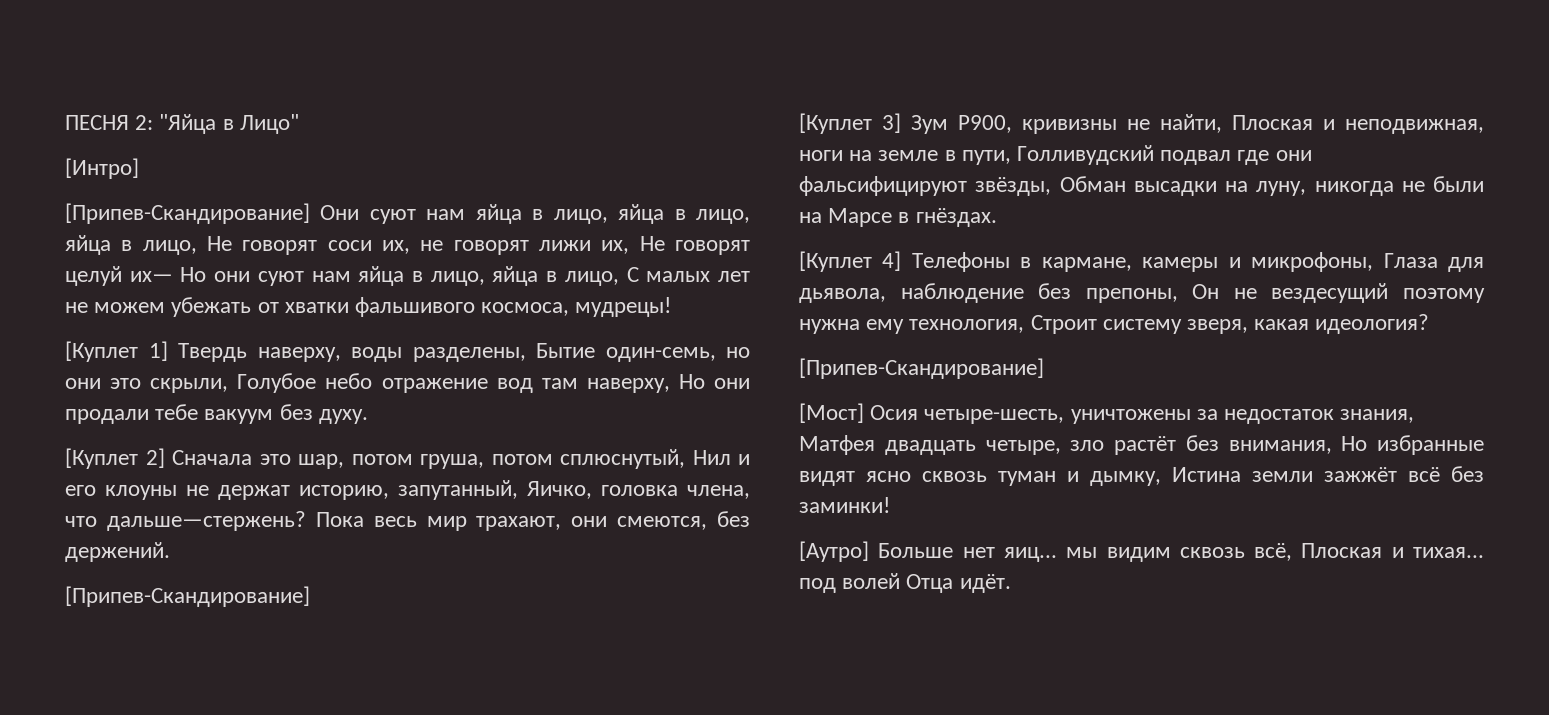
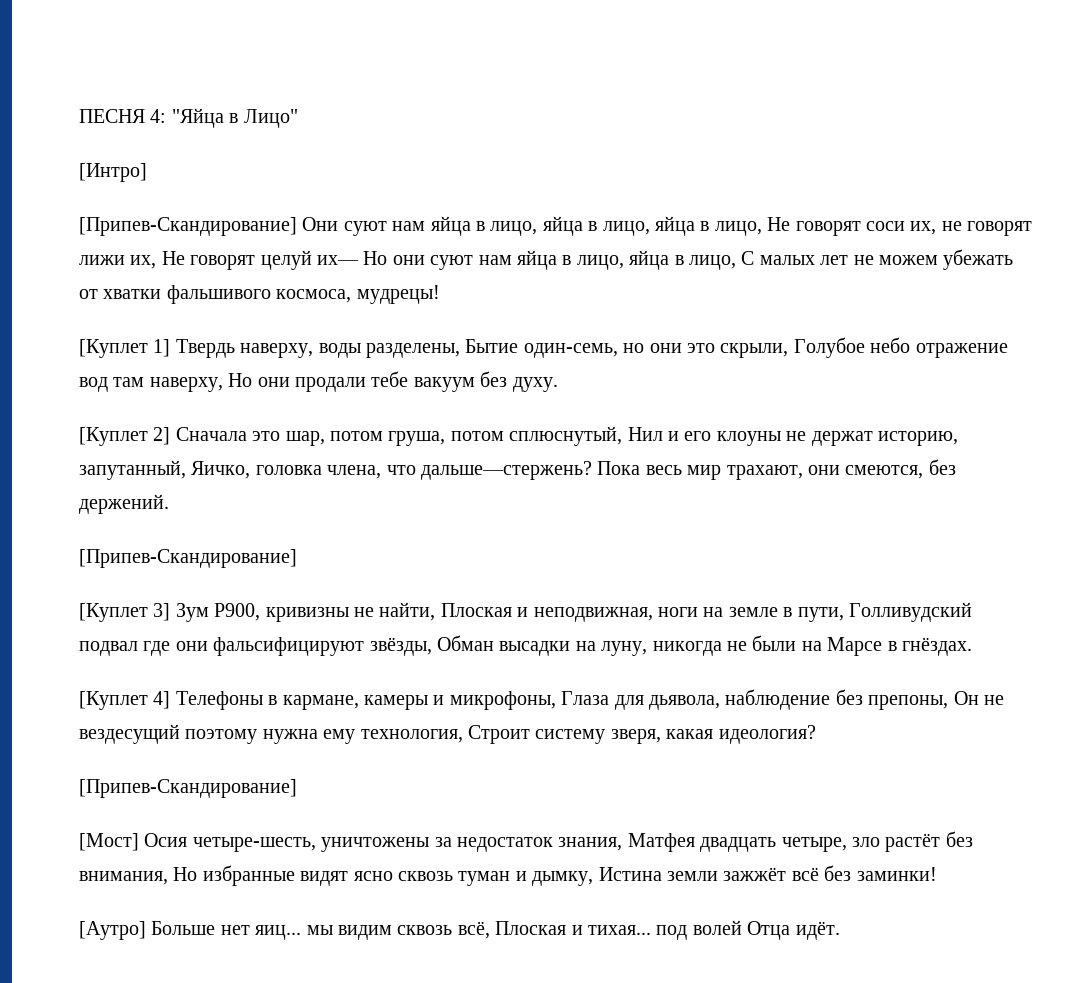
- ПЕСНЯ 2: "Яйца в Лицо"
+ ПЕСНЯ 4: "Яйца в Лицо"

